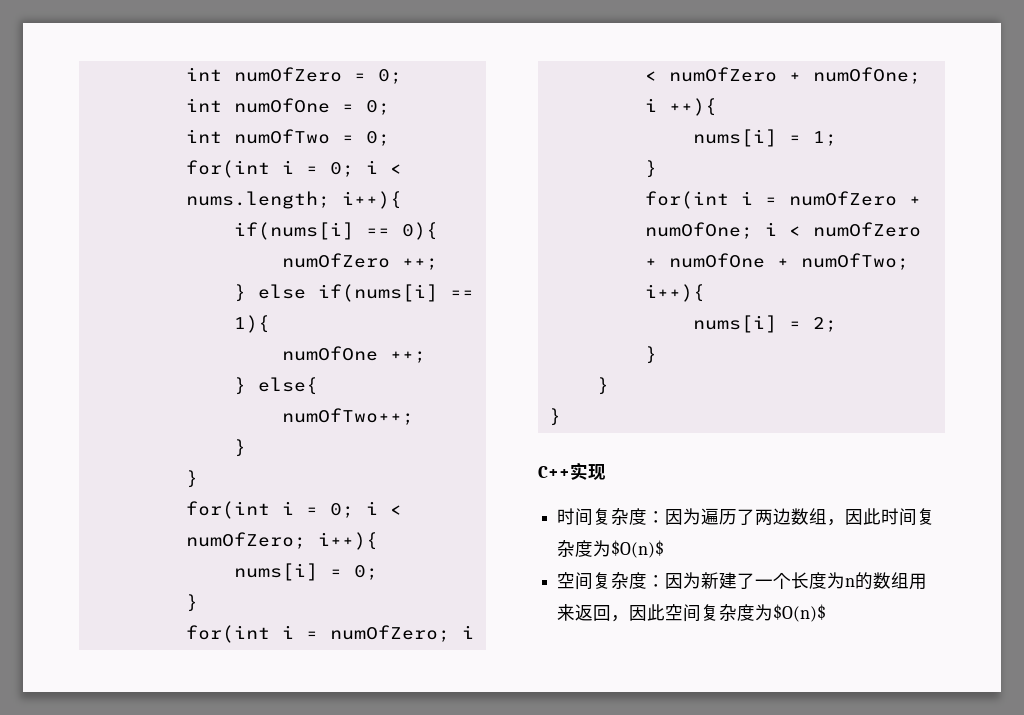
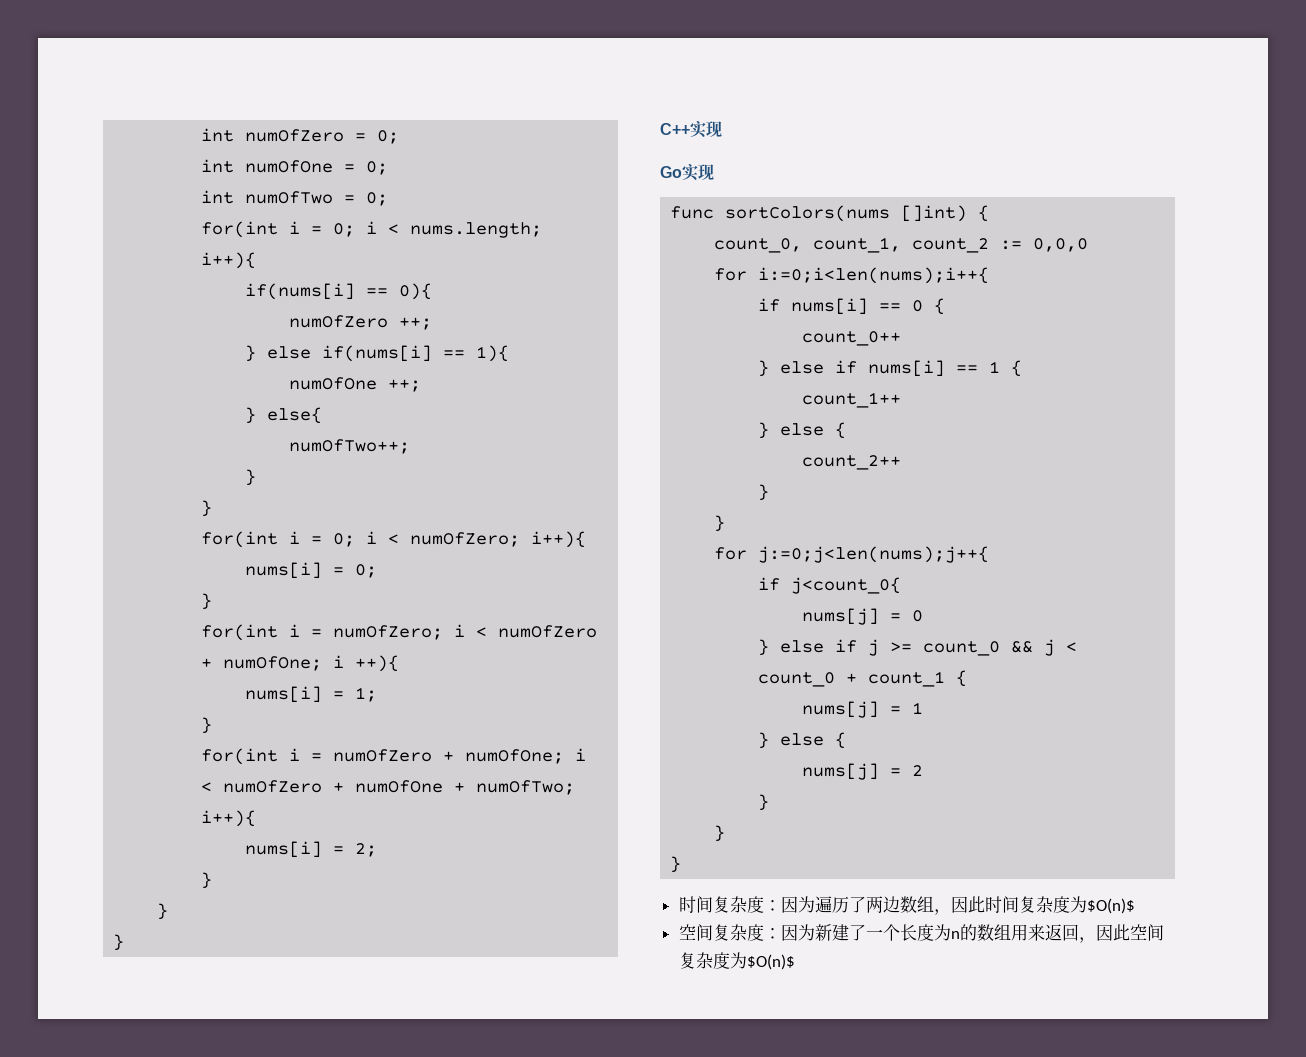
+ Go实现
+ func sortColors(nums []int) {
+ count_0, count_1, count_2 := 0,0,0
+ for i:=0;i<len(nums);i++{
+ if nums[i] == 0 {
+ count_0++
+ } else if nums[i] == 1 {
+ count_1++
+ } else {
+ count_2++
+ }
+ }
+ for j:=0;j<len(nums);j++{
+ if j<count_0{
+ nums[j] = 0
+ } else if j >= count_0 && j < count_0 + count_1 {
+ nums[j] = 1
+ } else {
+ nums[j] = 2
+ }
+ }
+ }

